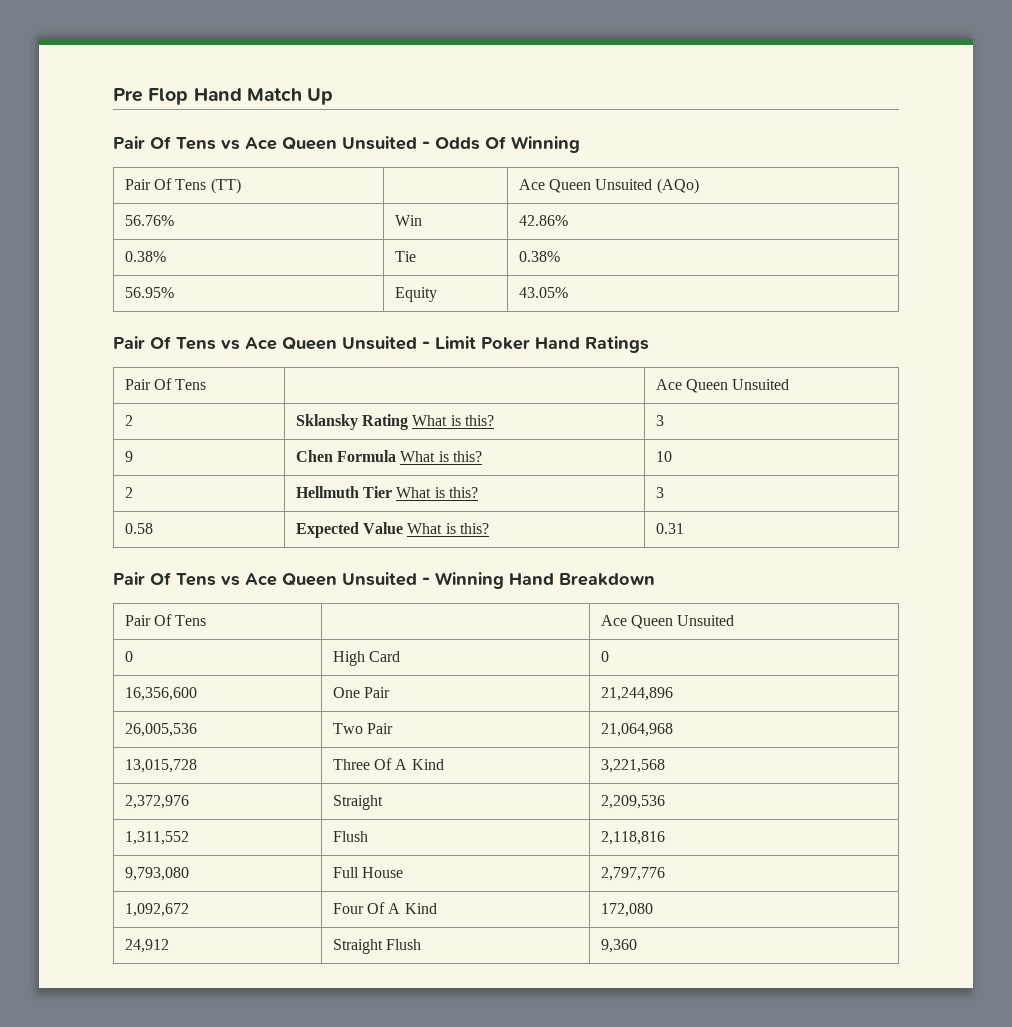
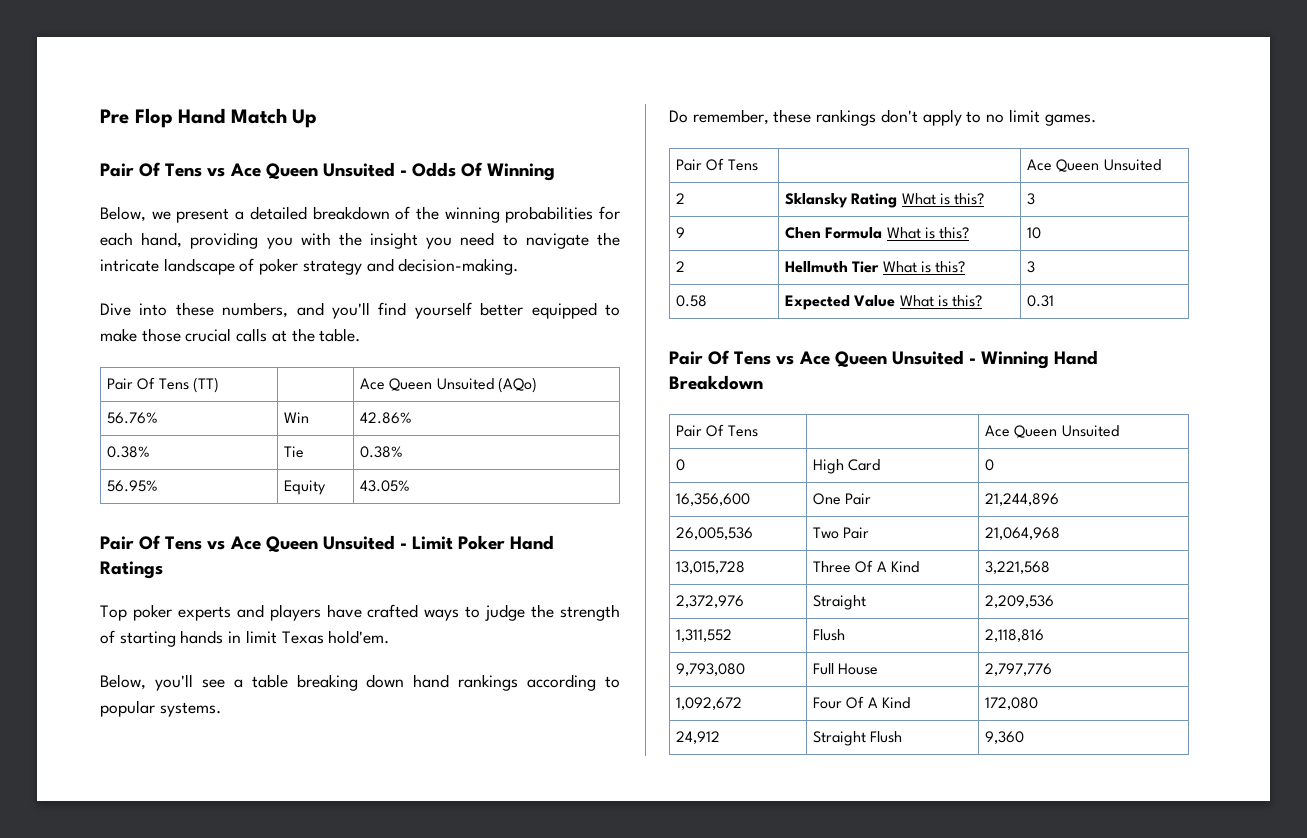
+ Below, we present a detailed breakdown of the winning probabilities for each hand, providing you with the insight you need to navigate the intricate landscape of poker strategy and decision-making.
+ Dive into these numbers, and you'll find yourself better equipped to make those crucial calls at the table.
+ Top poker experts and players have crafted ways to judge the strength of starting hands in limit Texas hold'em.
+ Below, you'll see a table breaking down hand rankings according to popular systems.
+ Do remember, these rankings don't apply to no limit games.

